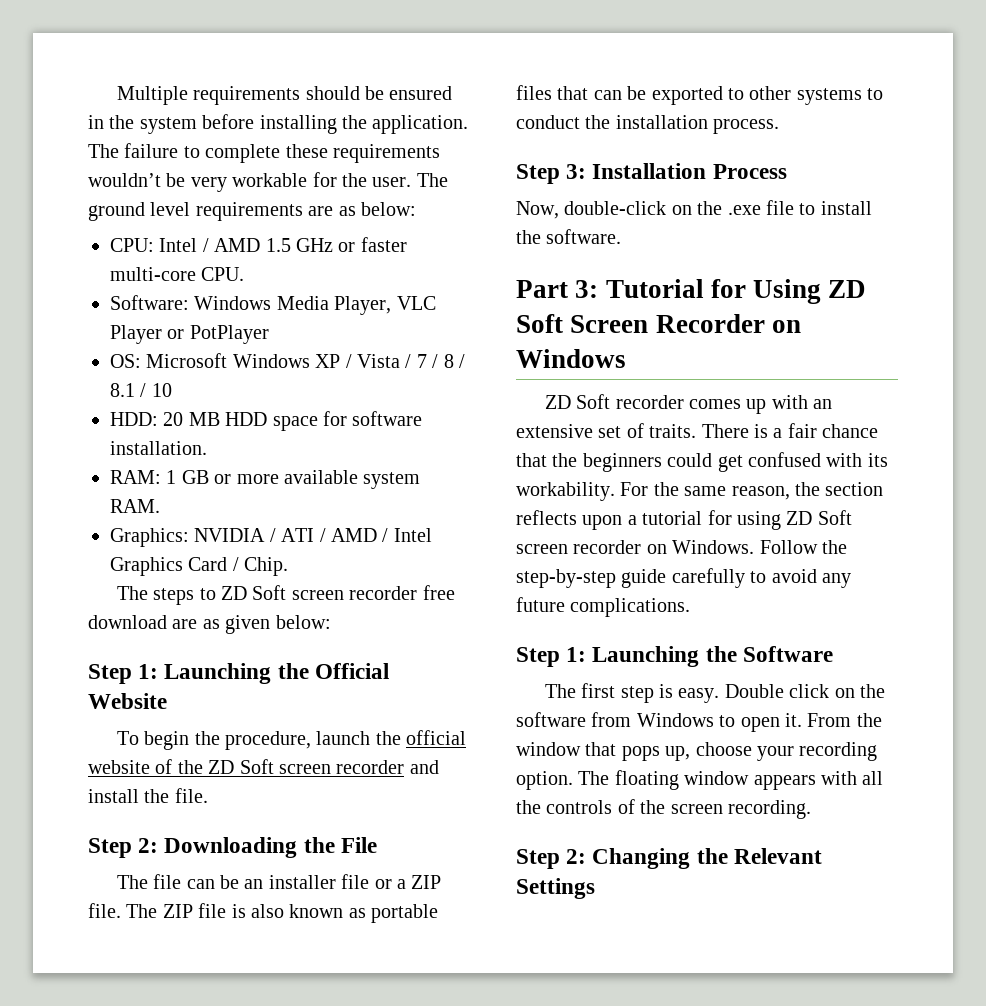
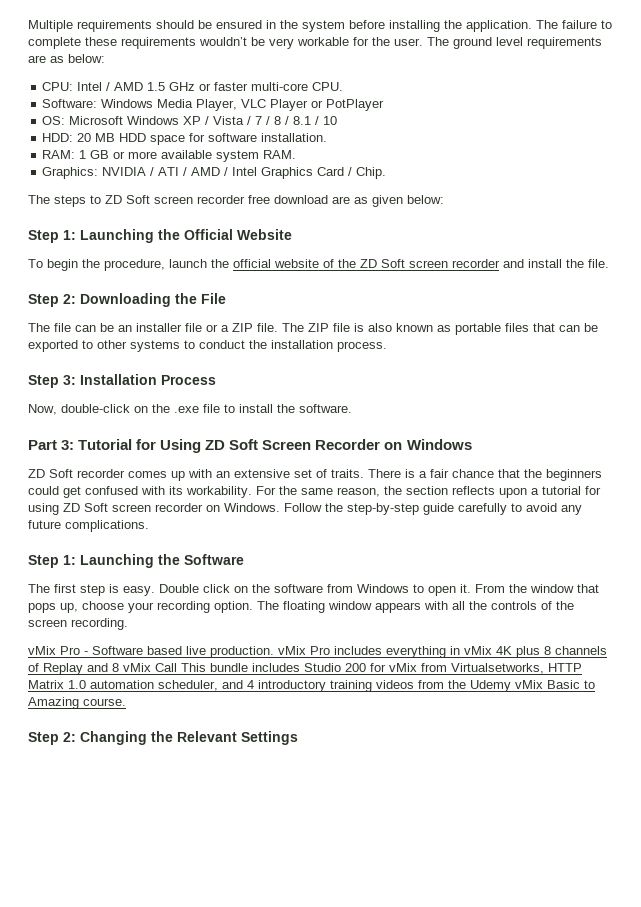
+ vMix Pro - Software based live production. vMix Pro includes everything in vMix 4K plus 8 channels of Replay and 8 vMix Call This bundle includes Studio 200 for vMix from Virtualsetworks, HTTP Matrix 1.0 automation scheduler, and 4 introductory training videos from the Udemy vMix Basic to Amazing course.

